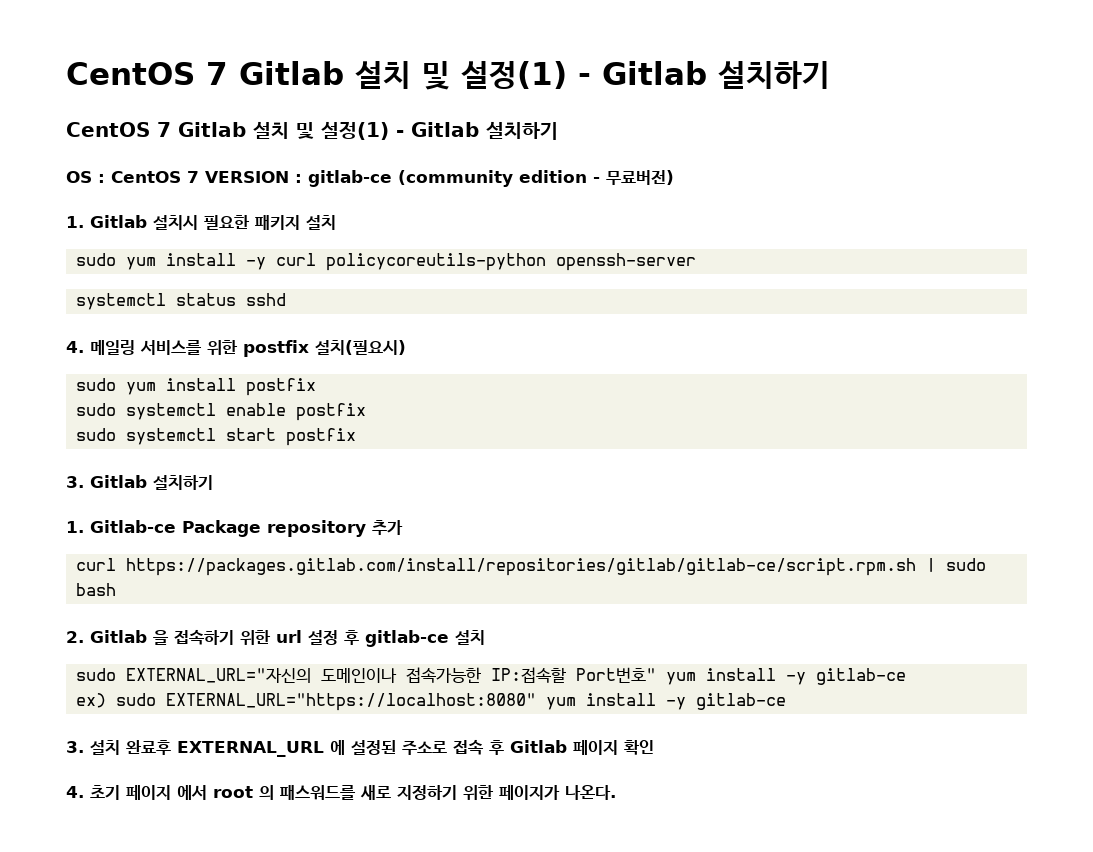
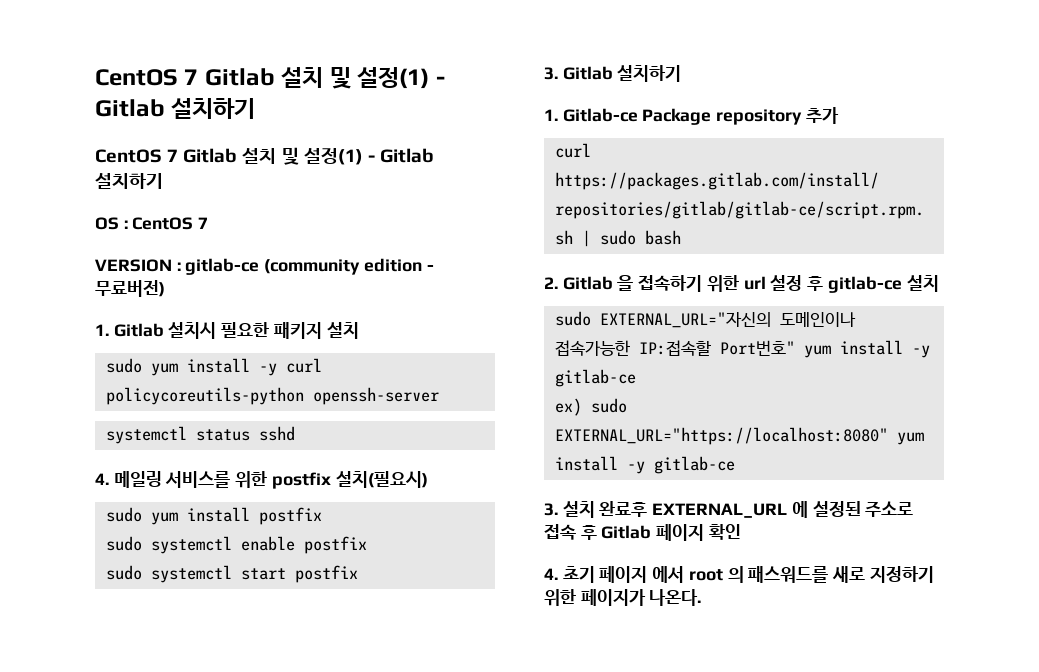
- OS : CentOS 7 VERSION : gitlab-ce (community edition - 무료버전)
+ OS : CentOS 7
+ VERSION : gitlab-ce (community edition - 무료버전)

